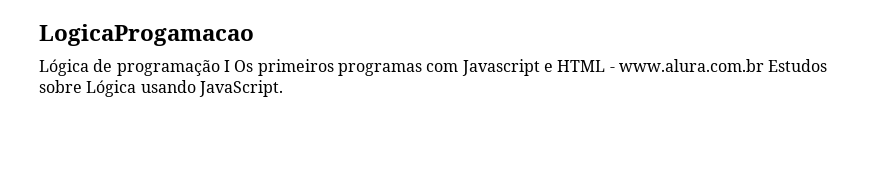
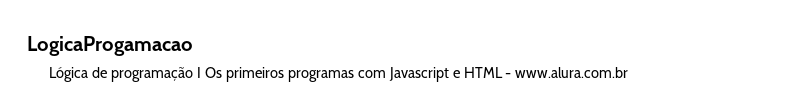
- Lógica de programação I Os primeiros programas com Javascript e HTML - www.alura.com.br Estudos sobre Lógica usando JavaScript.
+ Lógica de programação I Os primeiros programas com Javascript e HTML - www.alura.com.br

